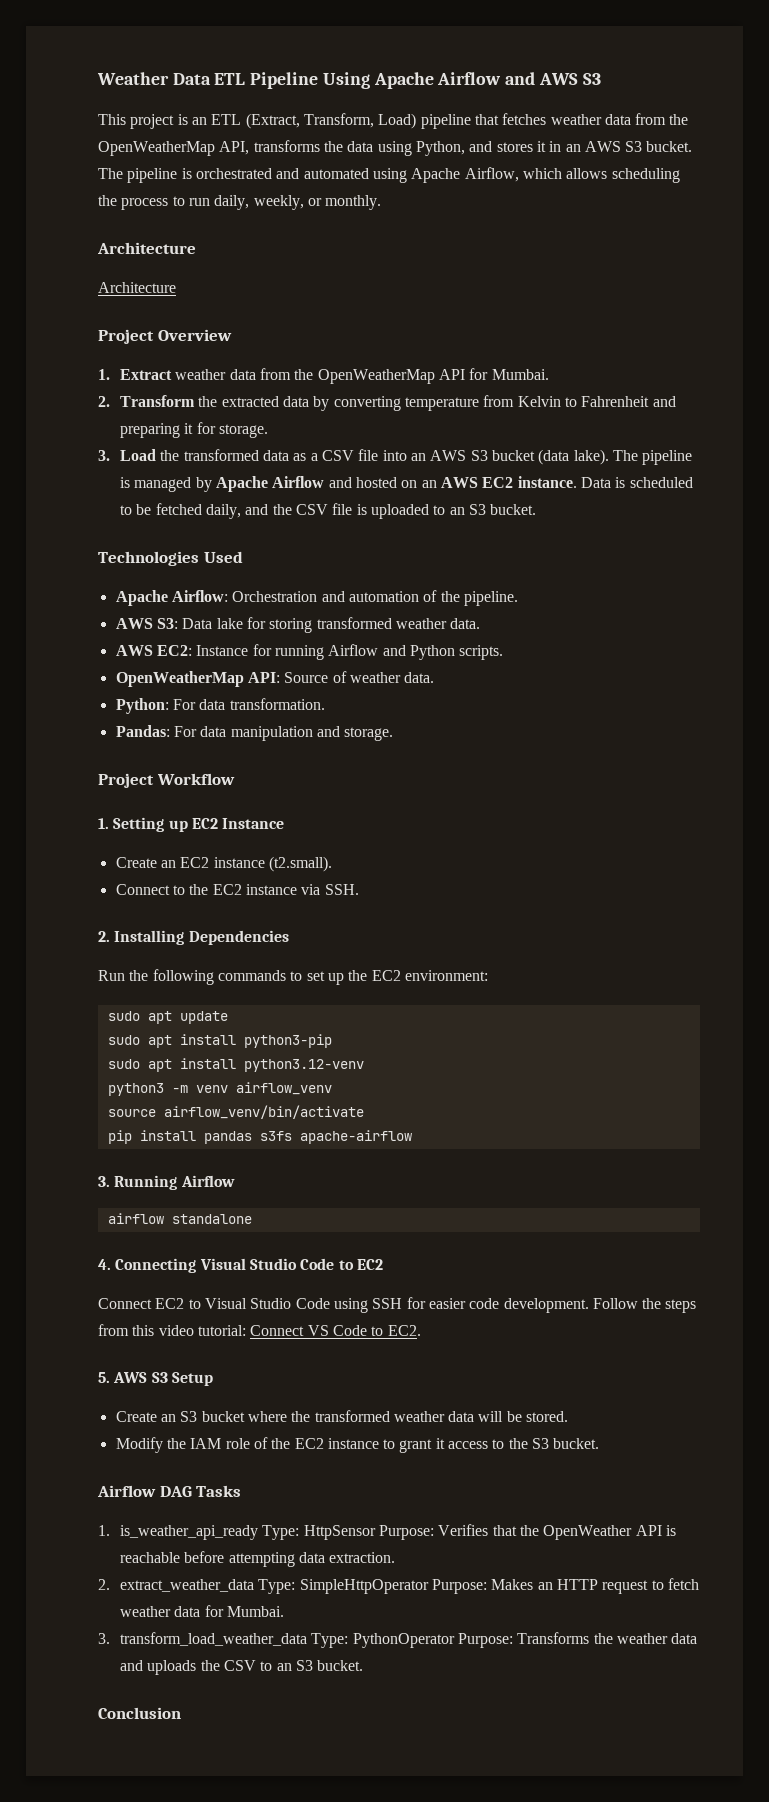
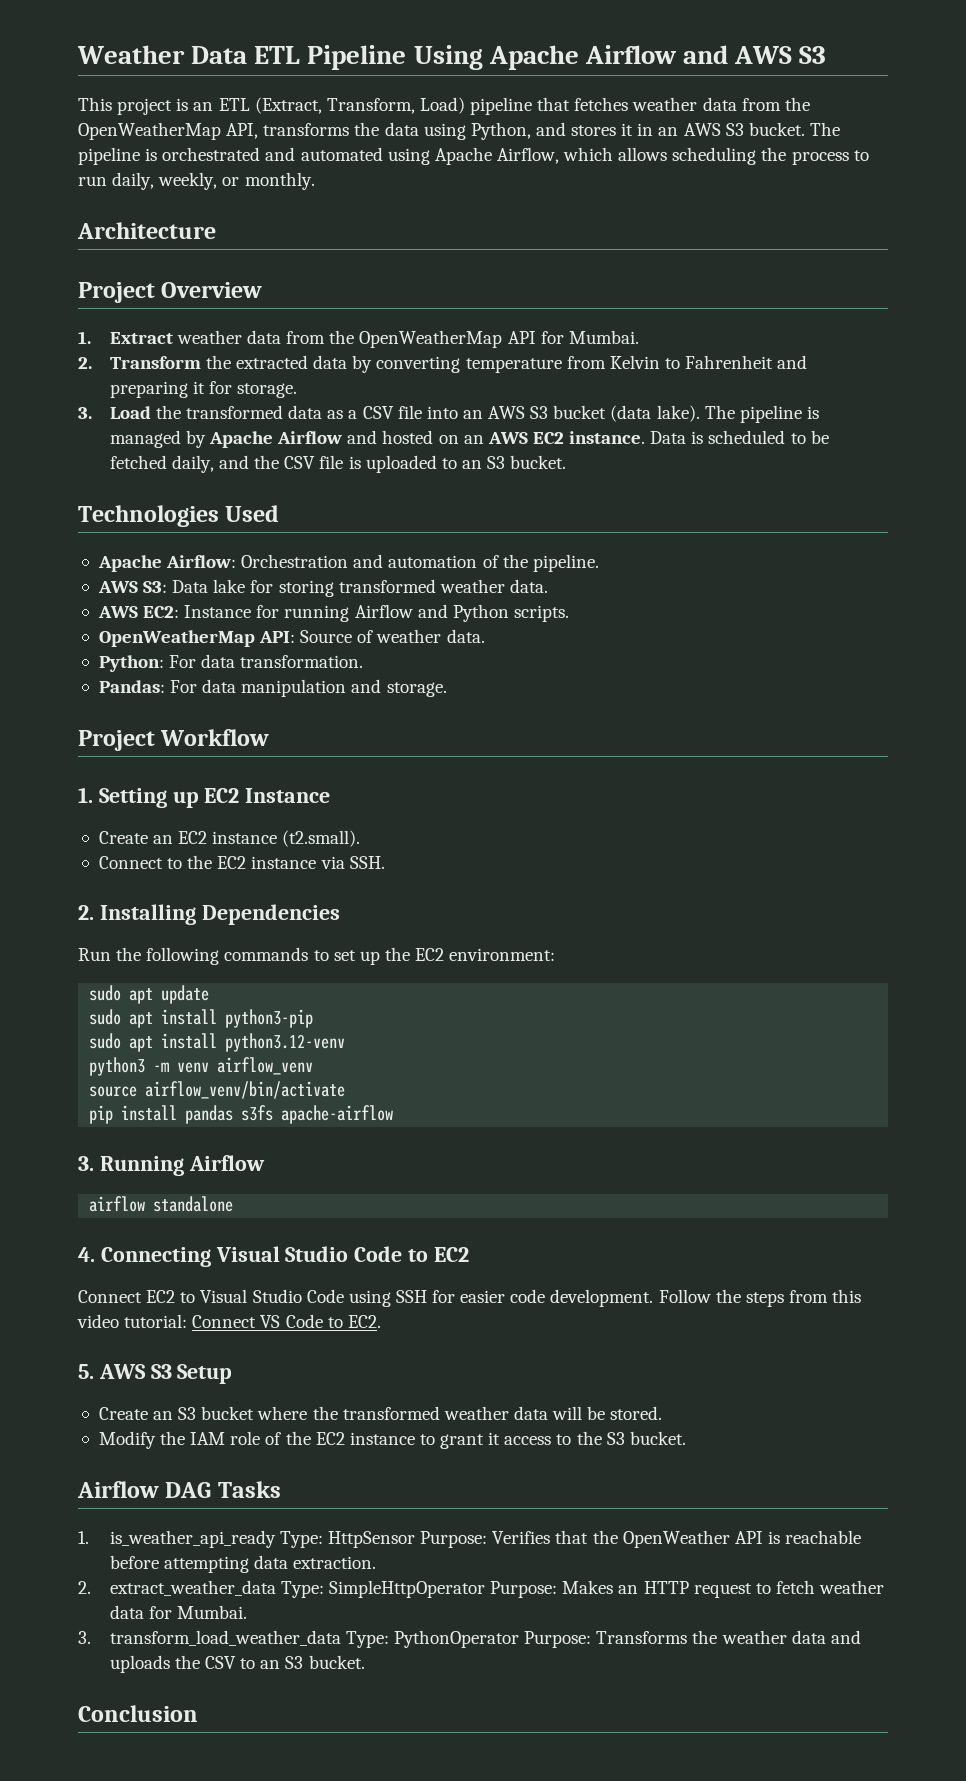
  The pipeline is orchestrated and automated using Apache Airflow, which allows scheduling the process to run daily, weekly, or monthly.
- Architecture

